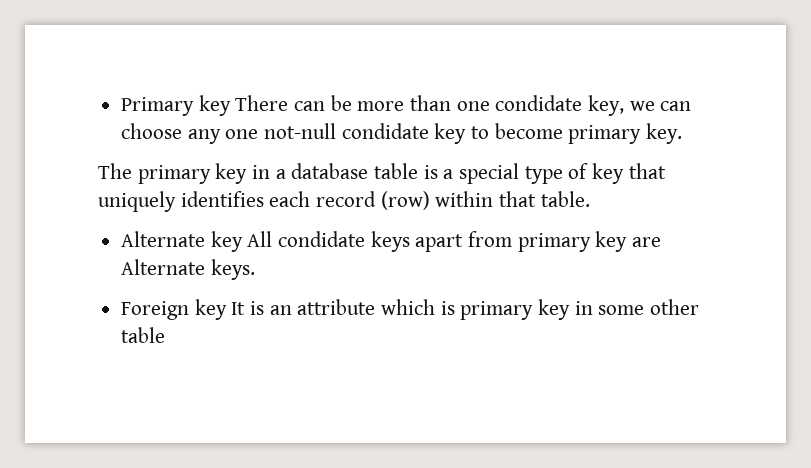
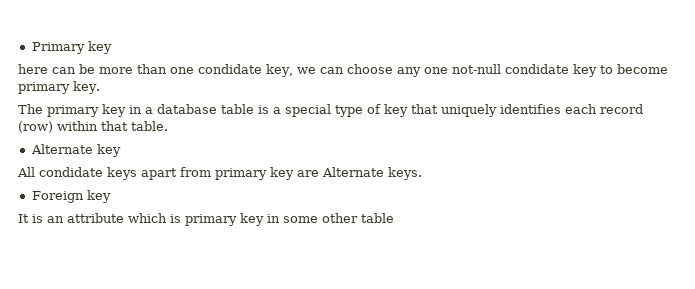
- Primary key There can be more than one condidate key, we can choose any one not-null condidate key to become primary key.
+ Primary key
+ here can be more than one condidate key, we can choose any one not-null condidate key to become primary key.
- Alternate key All condidate keys apart from primary key are Alternate keys.
+ Alternate key
+ All condidate keys apart from primary key are Alternate keys.
- Foreign key It is an attribute which is primary key in some other table
+ Foreign key
+ It is an attribute which is primary key in some other table

